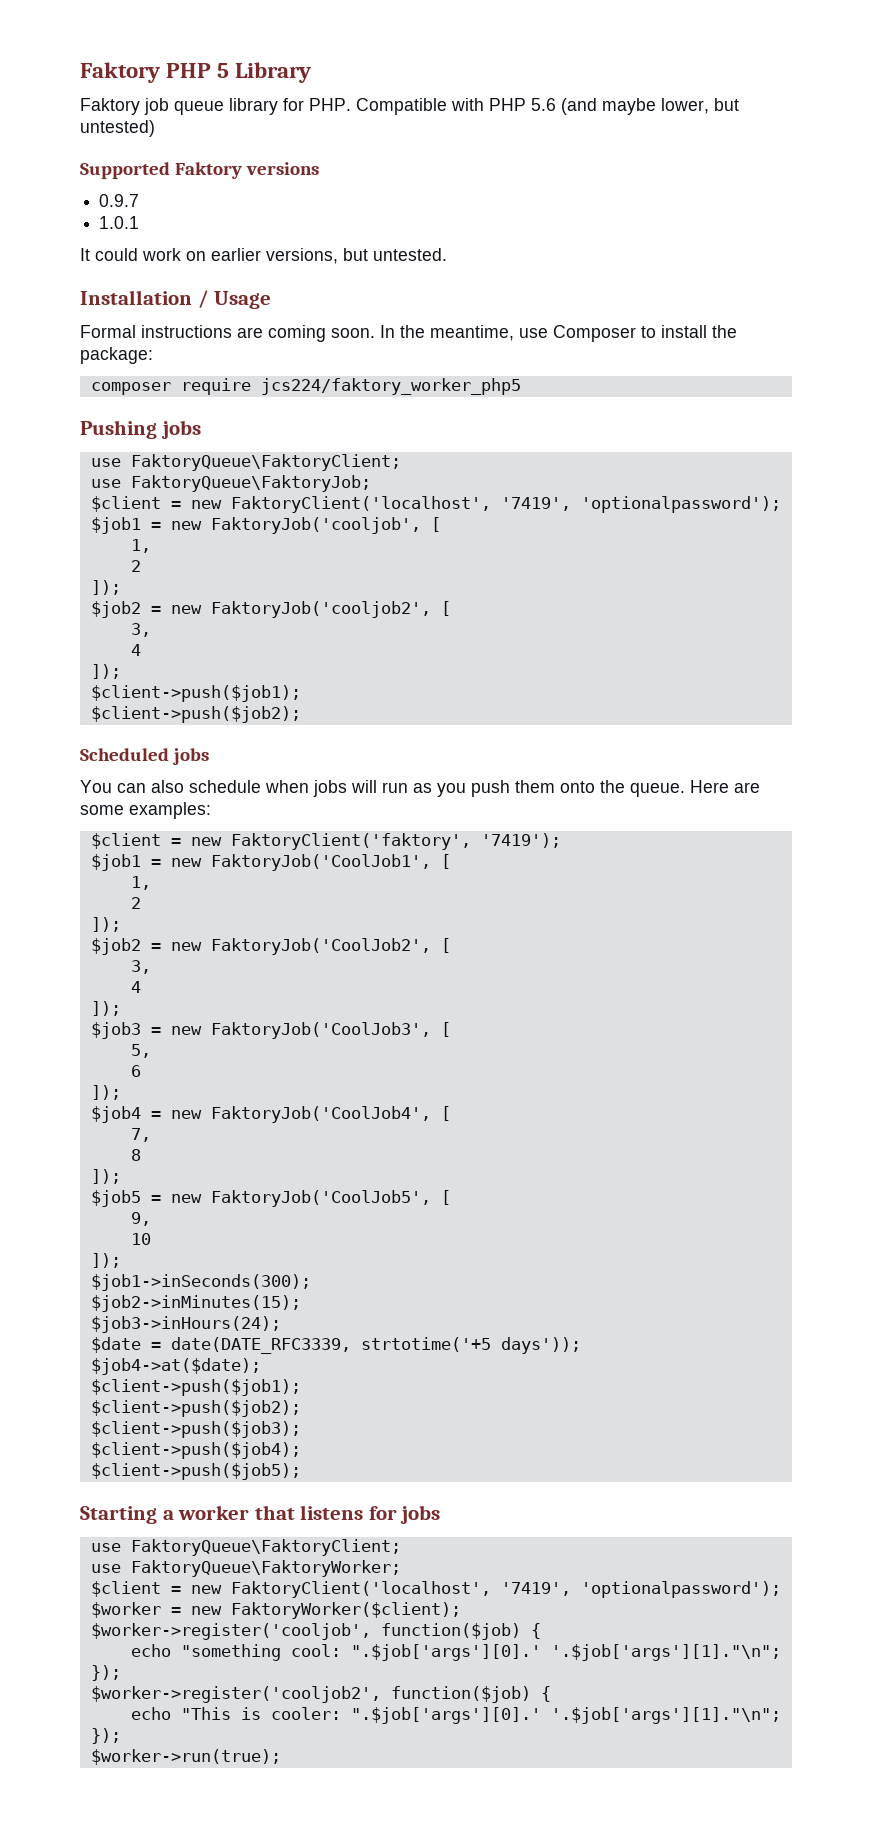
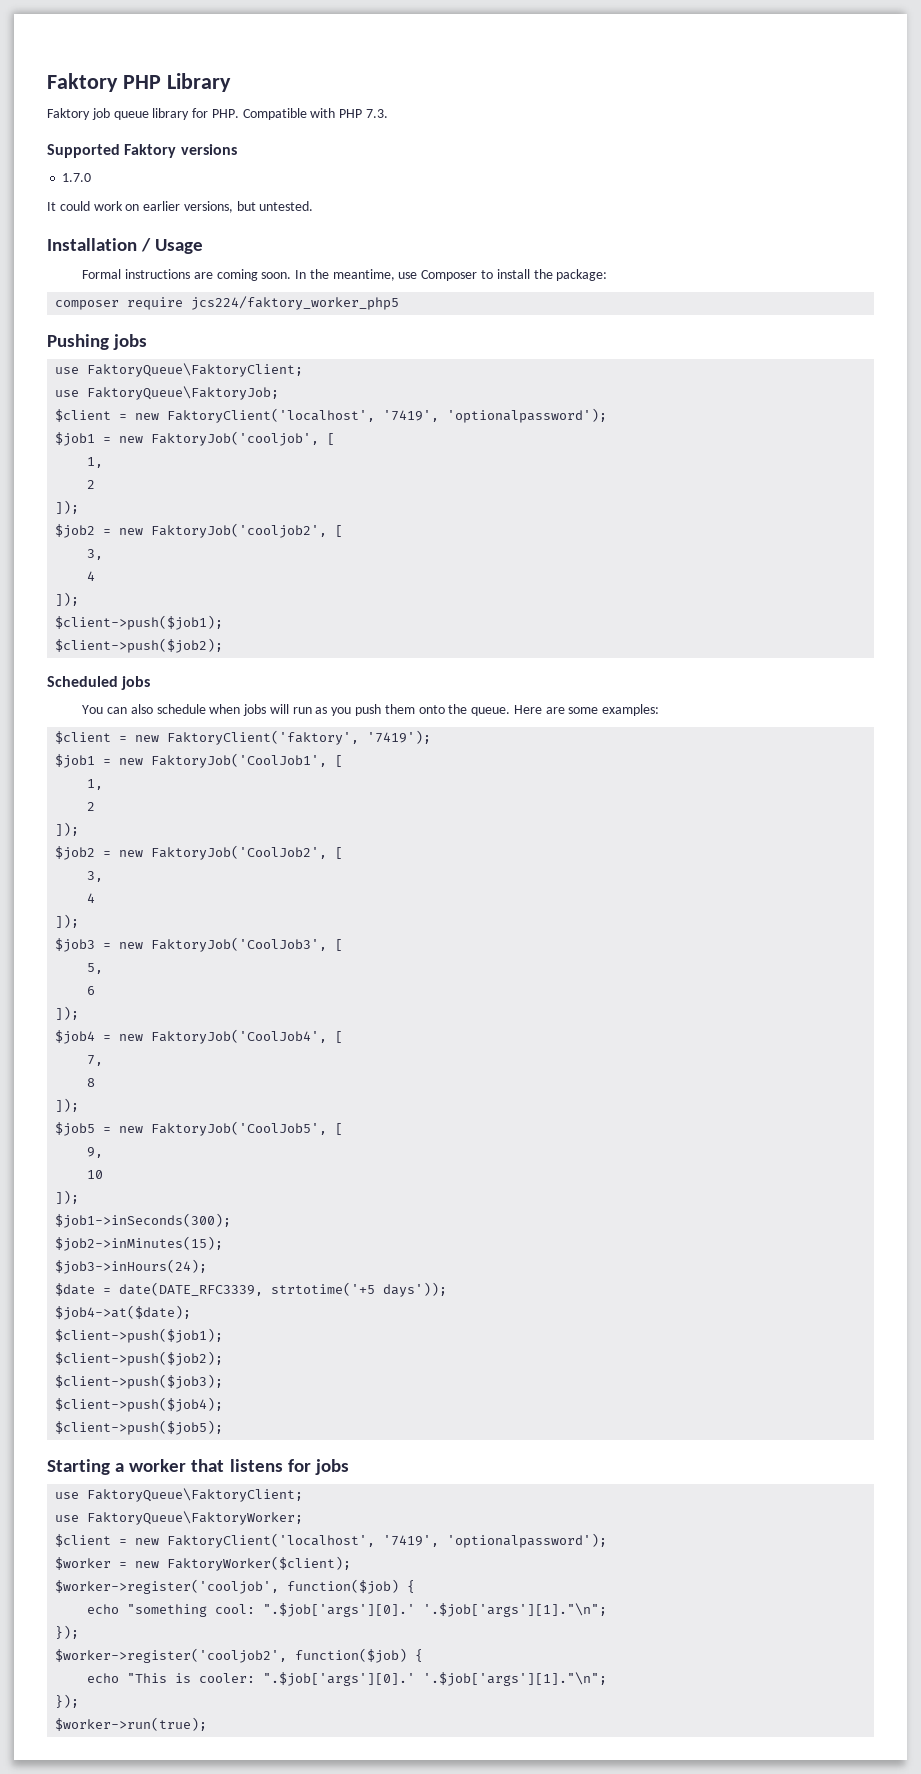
- Faktory PHP 5 Library
+ Faktory PHP Library
- Faktory job queue library for PHP. Compatible with PHP 5.6 (and maybe lower, but untested)
+ Faktory job queue library for PHP. Compatible with PHP 7.3.
- 0.9.7
- 1.0.1
+ 1.7.0

